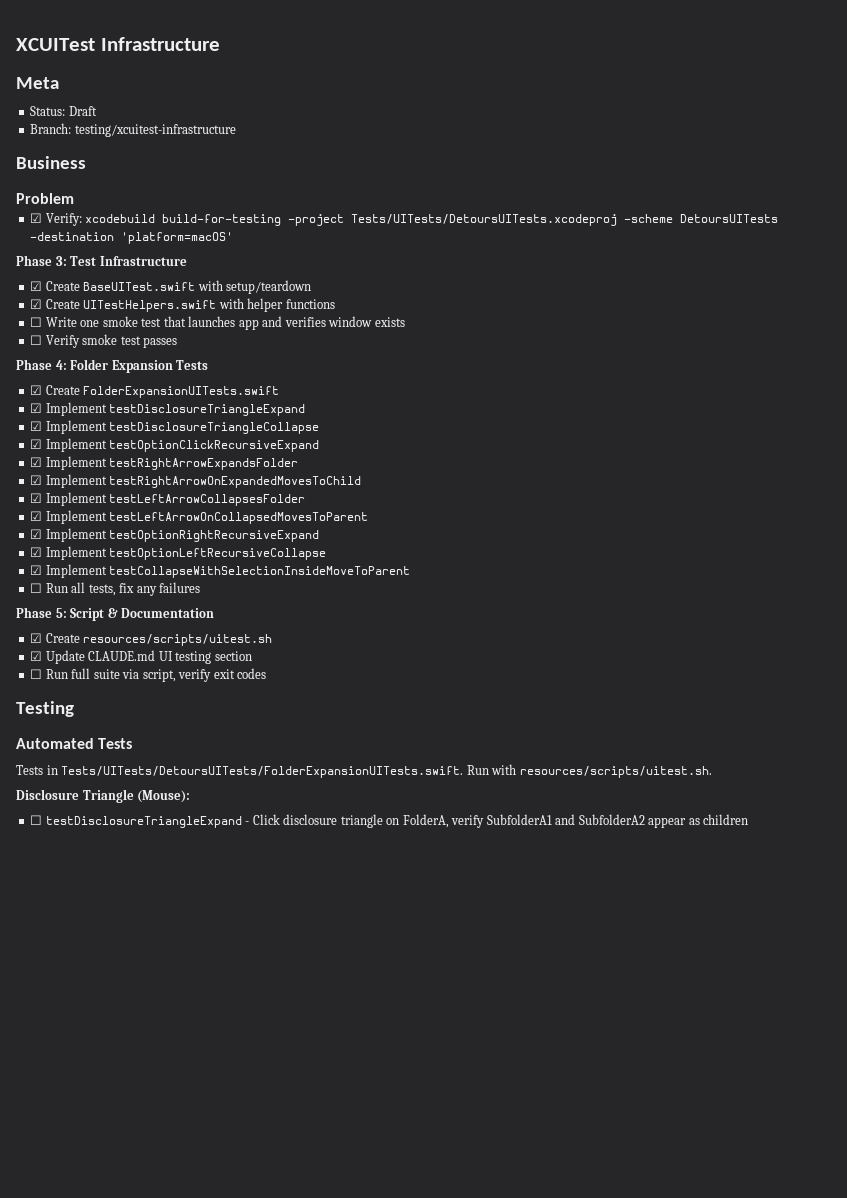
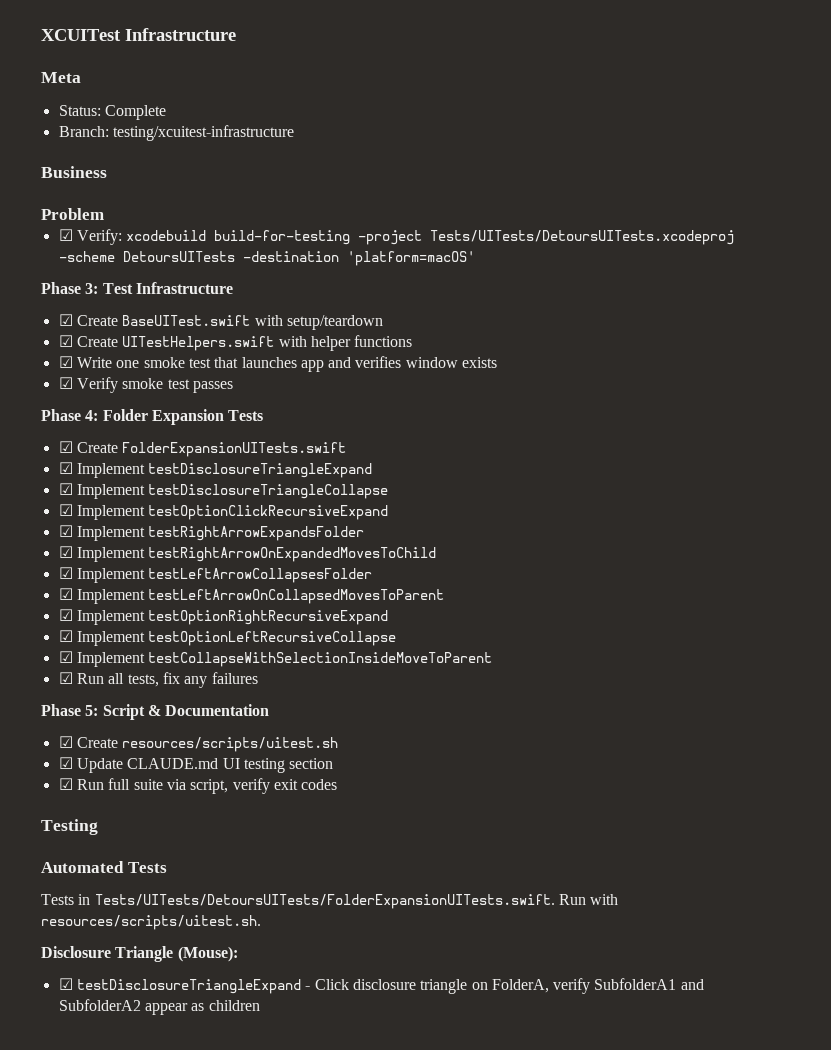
- Status: Draft
+ Status: Complete
- ☐ Write one smoke test that launches app and verifies window exists
+ ☑ Write one smoke test that launches app and verifies window exists
- ☐ Verify smoke test passes
+ ☑ Verify smoke test passes
- ☐ Run all tests, fix any failures
+ ☑ Run all tests, fix any failures
- ☐ Run full suite via script, verify exit codes
+ ☑ Run full suite via script, verify exit codes
- ☐ testDisclosureTriangleExpand - Click disclosure triangle on FolderA, verify SubfolderA1 and SubfolderA2 appear as children
+ ☑ testDisclosureTriangleExpand - Click disclosure triangle on FolderA, verify SubfolderA1 and SubfolderA2 appear as children

